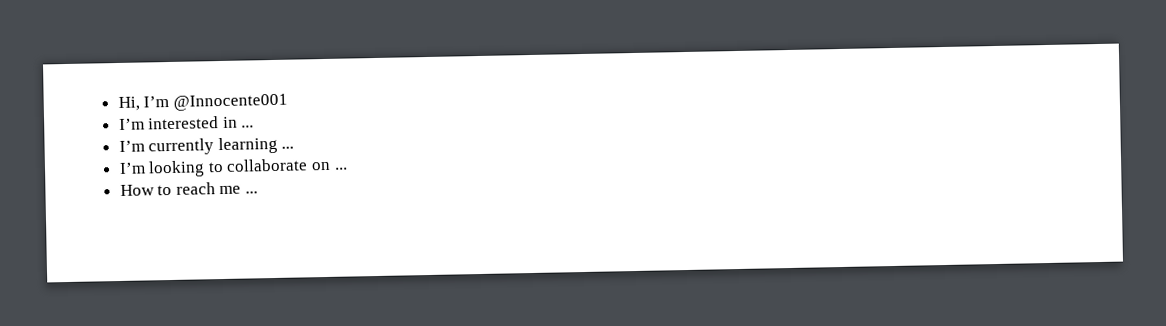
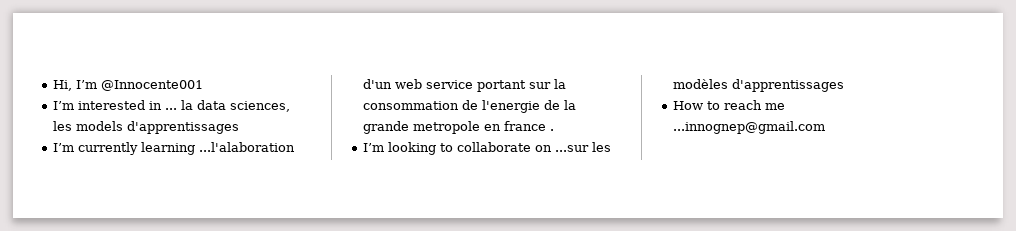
- I’m interested in ...
- I’m currently learning ...
+ I’m interested in ... la data sciences, les models d'apprentissages
+ I’m currently learning ...l'alaboration d'un web service portant sur la consommation de l'energie de la grande metropole en france .
- I’m looking to collaborate on ...
+ I’m looking to collaborate on ...sur les modèles d'apprentissages
- How to reach me ...
+ How to reach me ...innognep@gmail.com

